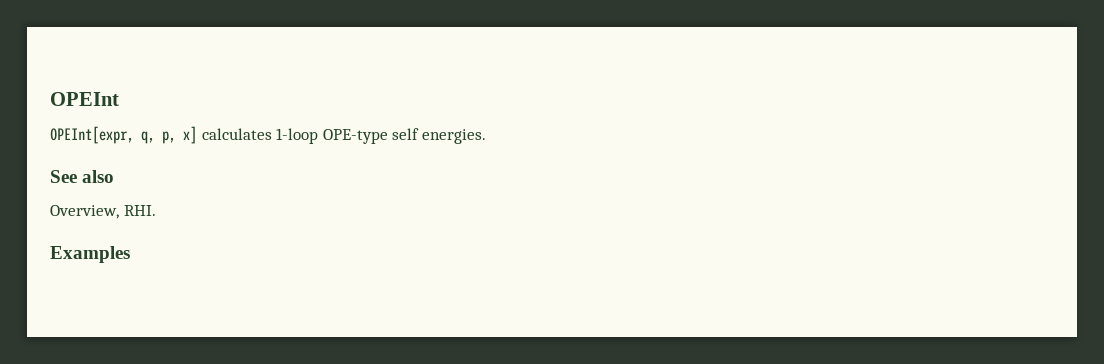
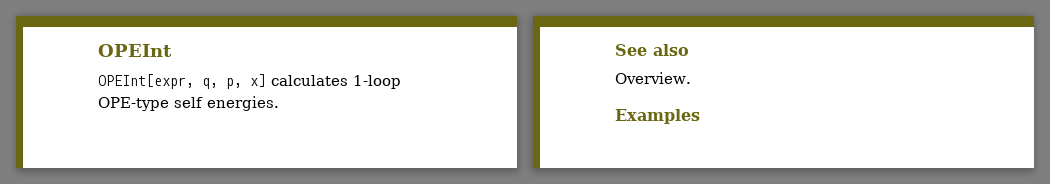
- Overview, RHI.
+ Overview.

